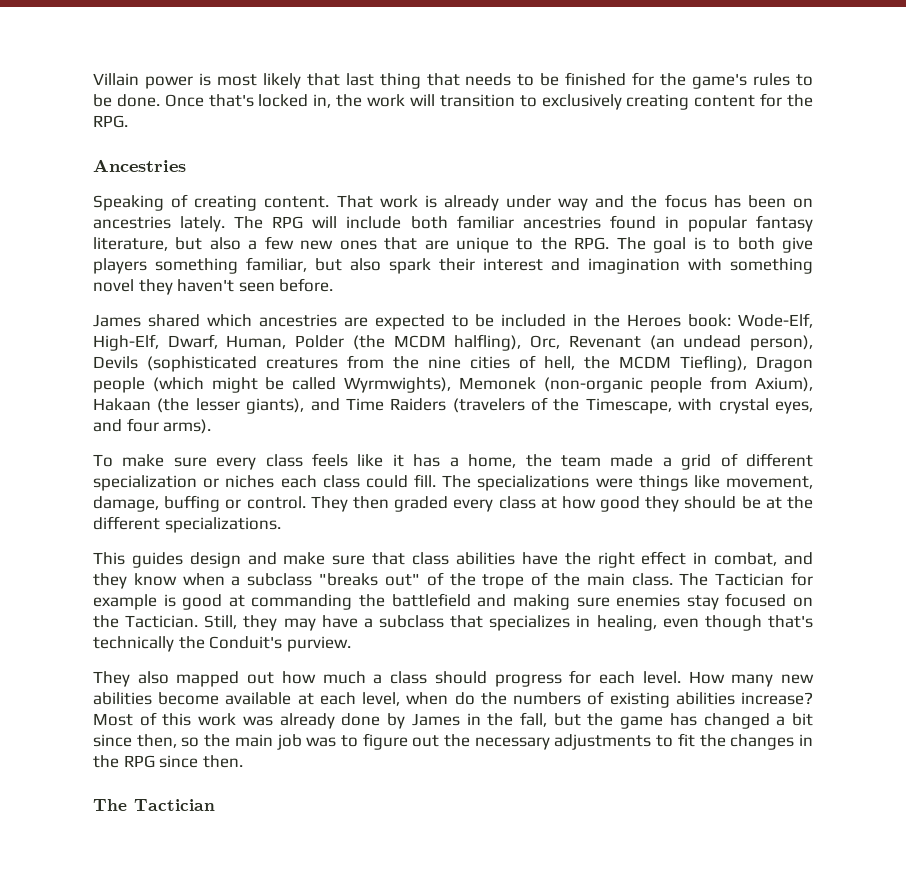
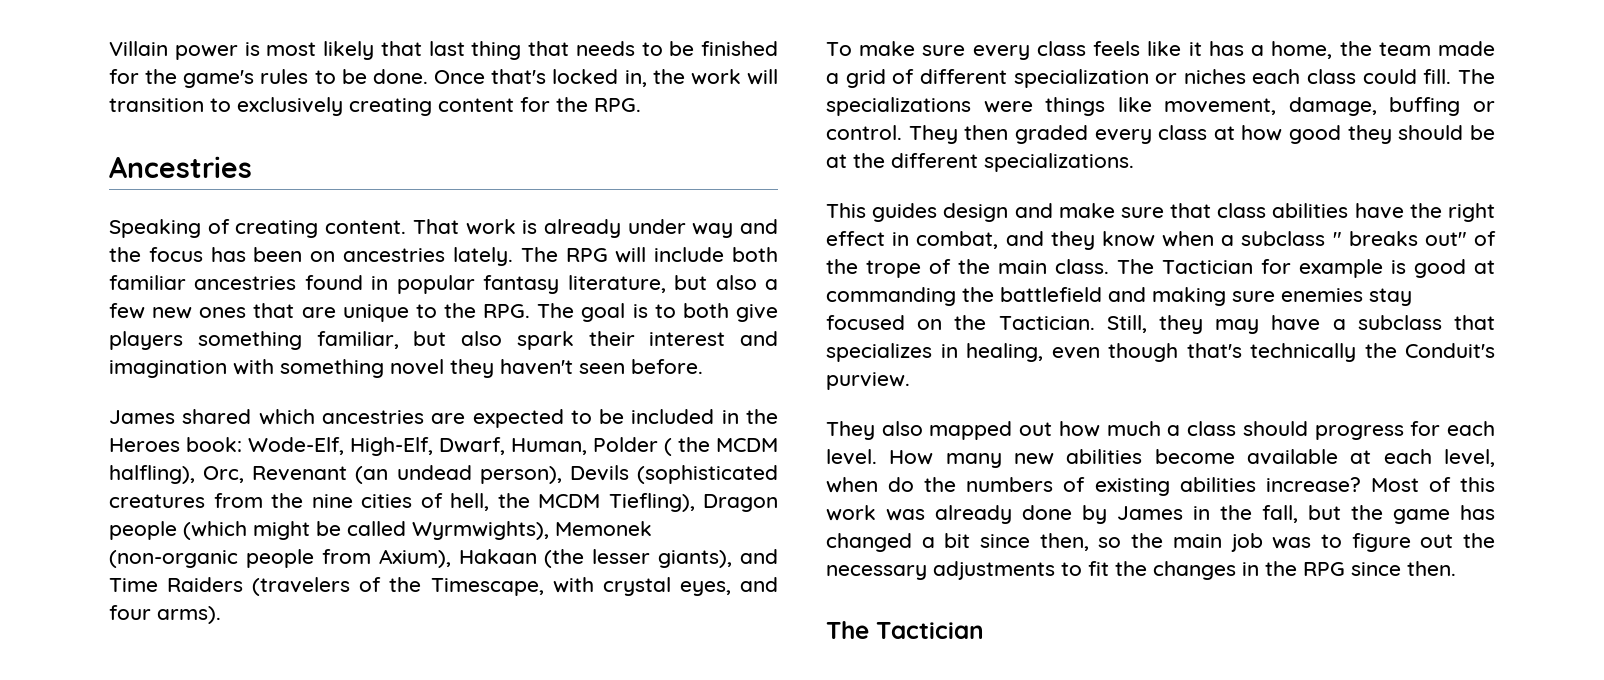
- Wode-Elf, High-Elf, Dwarf, Human, Polder (the MCDM halfling), Orc, Revenant (an undead person), Devils (sophisticated creatures from the nine cities of hell, the MCDM Tiefling), Dragon people (which might be called Wyrmwights), Memonek (non-organic people from Axium), Hakaan (the lesser giants), and Time Raiders (travelers of the Timescape, with crystal eyes, and four arms).
+ Wode-Elf, High-Elf, Dwarf, Human, Polder ( the MCDM halfling), Orc, Revenant (an undead person), Devils (sophisticated creatures from the nine cities of hell, the MCDM Tiefling), Dragon people (which might be called Wyrmwights), Memonek (non-organic people from Axium), Hakaan (the lesser giants), and Time Raiders (travelers of the Timescape, with crystal eyes, and four arms).
- This guides design and make sure that class abilities have the right effect in combat, and they know when a subclass "breaks out" of the trope of the main class.
+ This guides design and make sure that class abilities have the right effect in combat, and they know when a subclass " breaks out" of the trope of the main class.

